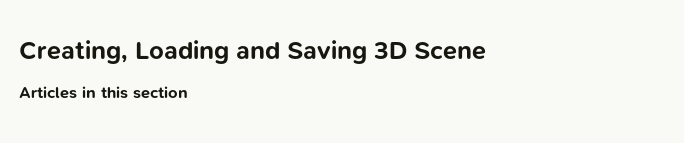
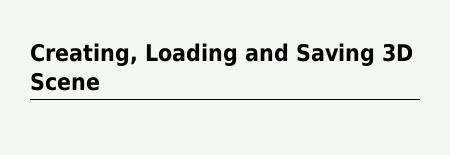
- Articles in this section

